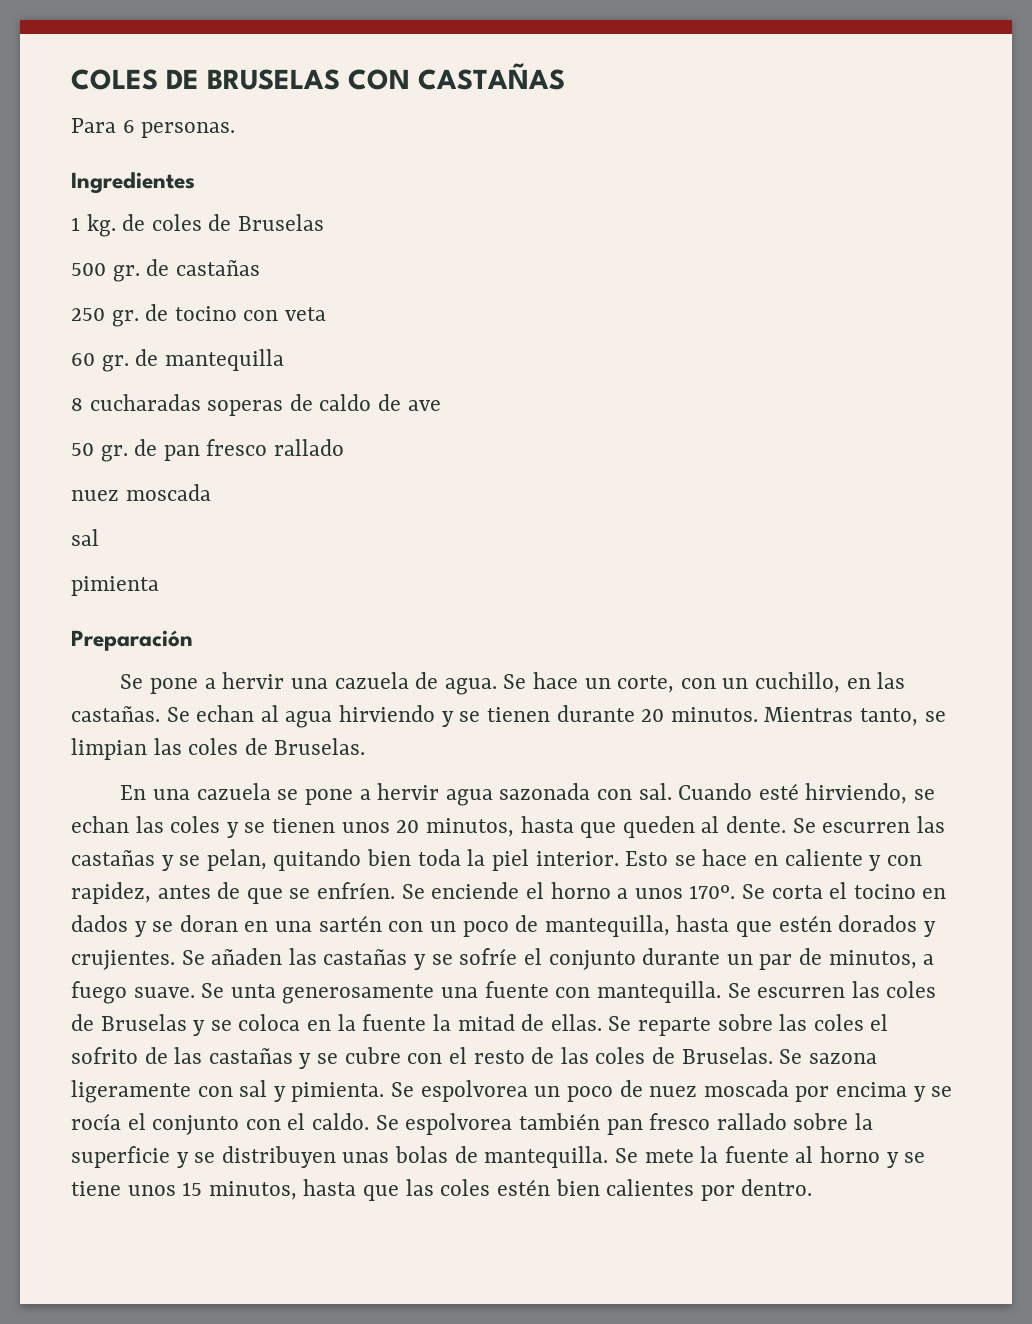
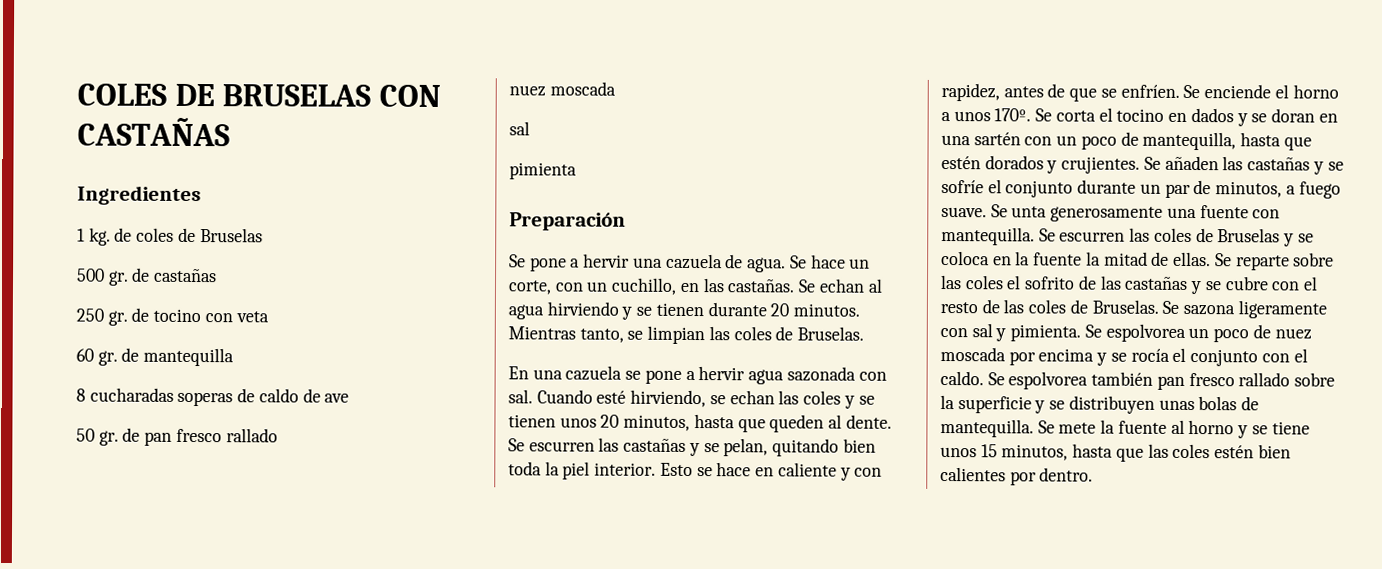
- Para 6 personas.

